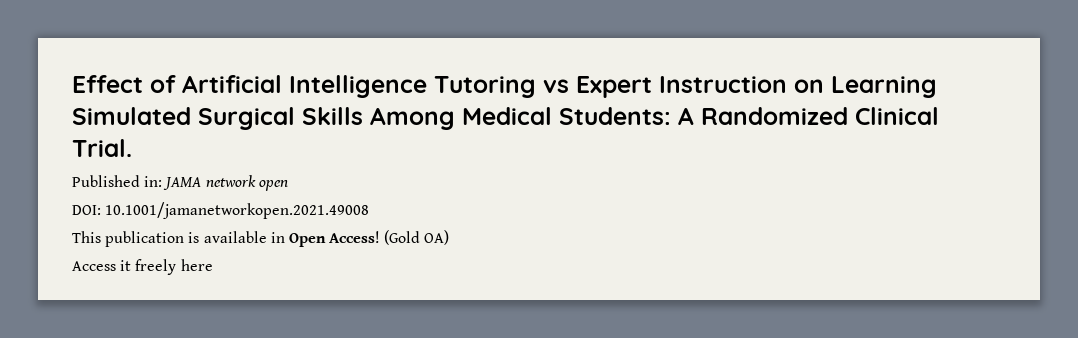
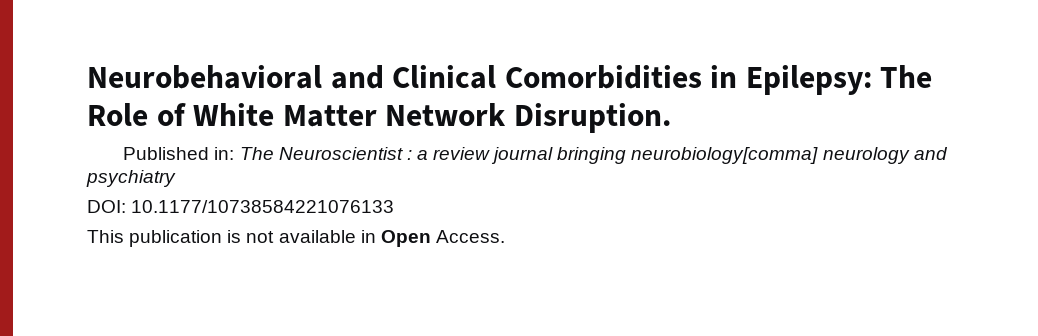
- Effect of Artificial Intelligence Tutoring vs Expert Instruction on Learning Simulated Surgical Skills Among Medical Students: A Randomized Clinical Trial.
- Published in: JAMA network open
+ Neurobehavioral and Clinical Comorbidities in Epilepsy: The Role of White Matter Network Disruption.
+ Published in: The Neuroscientist : a review journal bringing neurobiology[comma] neurology and psychiatry
- DOI: 10.1001/jamanetworkopen.2021.49008
+ DOI: 10.1177/10738584221076133
- This publication is available in Open Access! (Gold OA)
- Access it freely here
+ This publication is not available in Open Access.

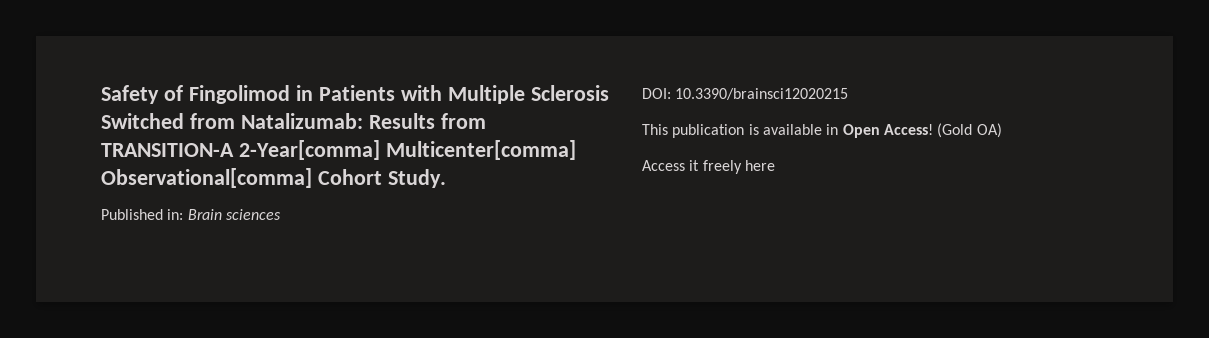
- Neurobehavioral and Clinical Comorbidities in Epilepsy: The Role of White Matter Network Disruption.
- Published in: The Neuroscientist : a review journal bringing neurobiology[comma] neurology and psychiatry
+ Safety of Fingolimod in Patients with Multiple Sclerosis Switched from Natalizumab: Results from TRANSITION-A 2-Year[comma] Multicenter[comma] Observational[comma] Cohort Study.
+ Published in: Brain sciences
- DOI: 10.1177/10738584221076133
+ DOI: 10.3390/brainsci12020215
- This publication is not available in Open Access.
+ This publication is available in Open Access! (Gold OA)
+ Access it freely here

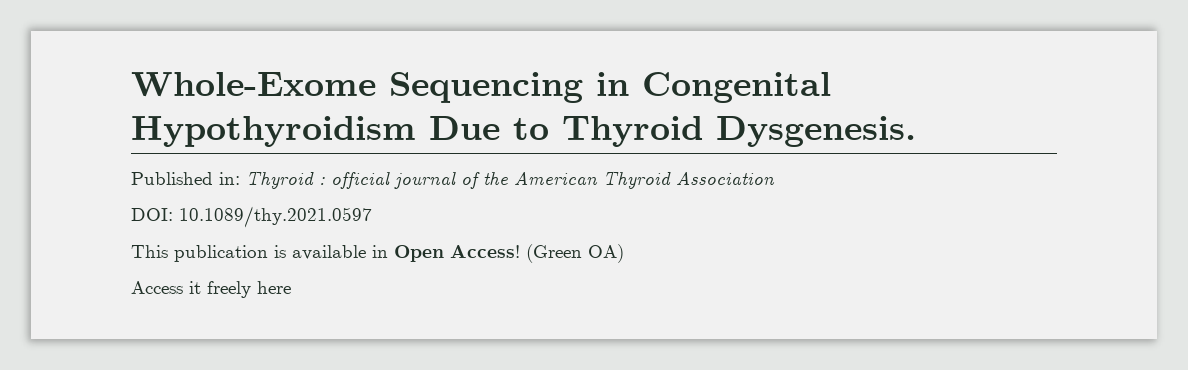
- Safety of Fingolimod in Patients with Multiple Sclerosis Switched from Natalizumab: Results from TRANSITION-A 2-Year[comma] Multicenter[comma] Observational[comma] Cohort Study.
- Published in: Brain sciences
+ Whole-Exome Sequencing in Congenital Hypothyroidism Due to Thyroid Dysgenesis.
+ Published in: Thyroid : official journal of the American Thyroid Association
- DOI: 10.3390/brainsci12020215
+ DOI: 10.1089/thy.2021.0597
- (Gold OA)
+ (Green OA)

